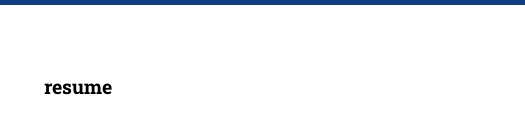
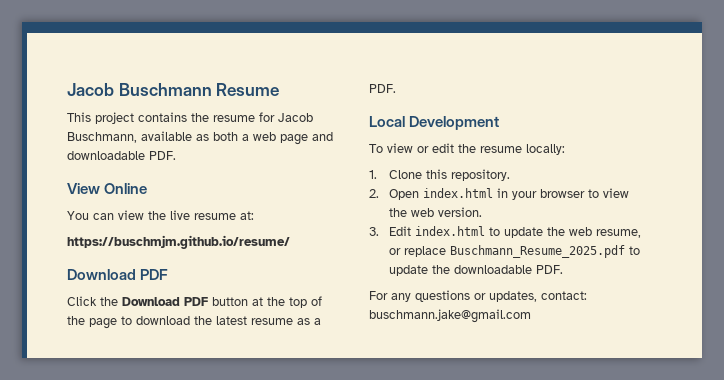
- resume
+ Jacob Buschmann Resume
+ This project contains the resume for Jacob Buschmann, available as both a web page and downloadable PDF.
+ View Online
+ You can view the live resume at:
+ https://buschmjm.github.io/resume/
+ Download PDF
+ Click the Download PDF button at the top of the page to download the latest resume as a PDF.
+ Local Development
+ To view or edit the resume locally:
+ 1. Clone this repository.
+ 2. Open index.html in your browser to view the web version.
+ 3. Edit index.html to update the web resume, or replace Buschmann_Resume_2025.pdf to update the downloadable PDF.
+ For any questions or updates, contact: buschmann.jake@gmail.com

